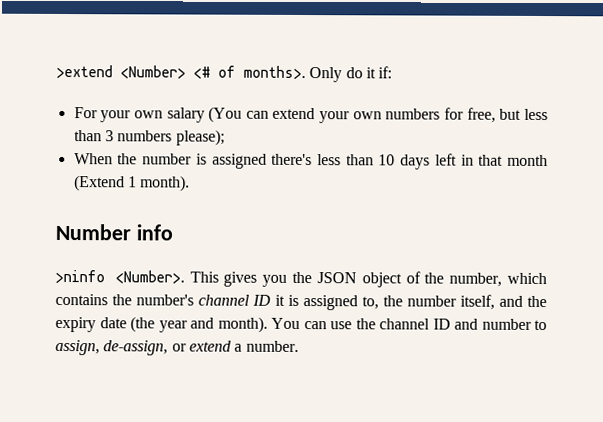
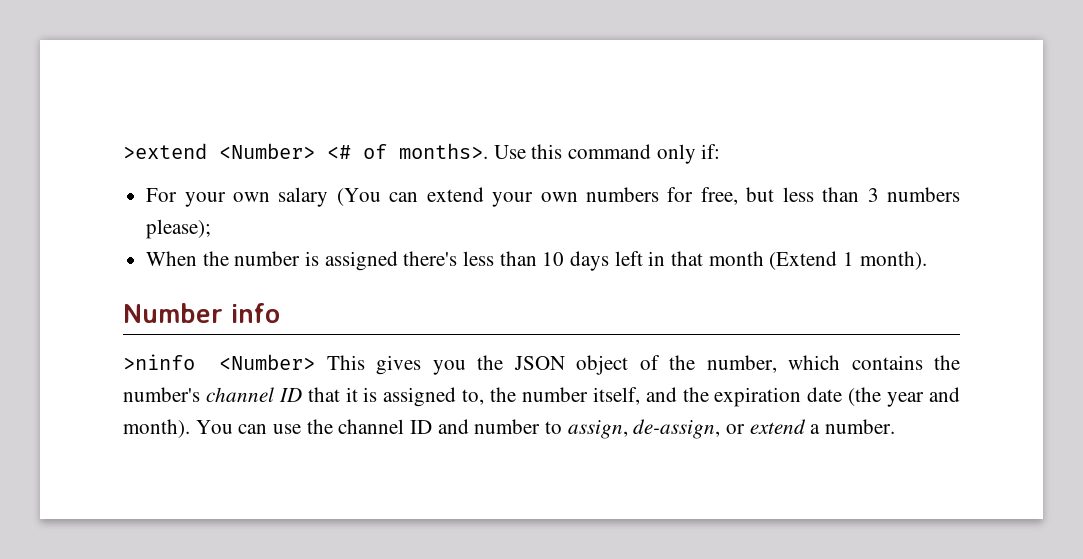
- Only do it if:
+ Use this command only if:
- >ninfo <Number>. This gives you the JSON object of the number, which contains the number's channel ID it is assigned to, the number itself, and the expiry date (the year and month).
+ >ninfo <Number> This gives you the JSON object of the number, which contains the number's channel ID that it is assigned to, the number itself, and the expiration date (the year and month).

